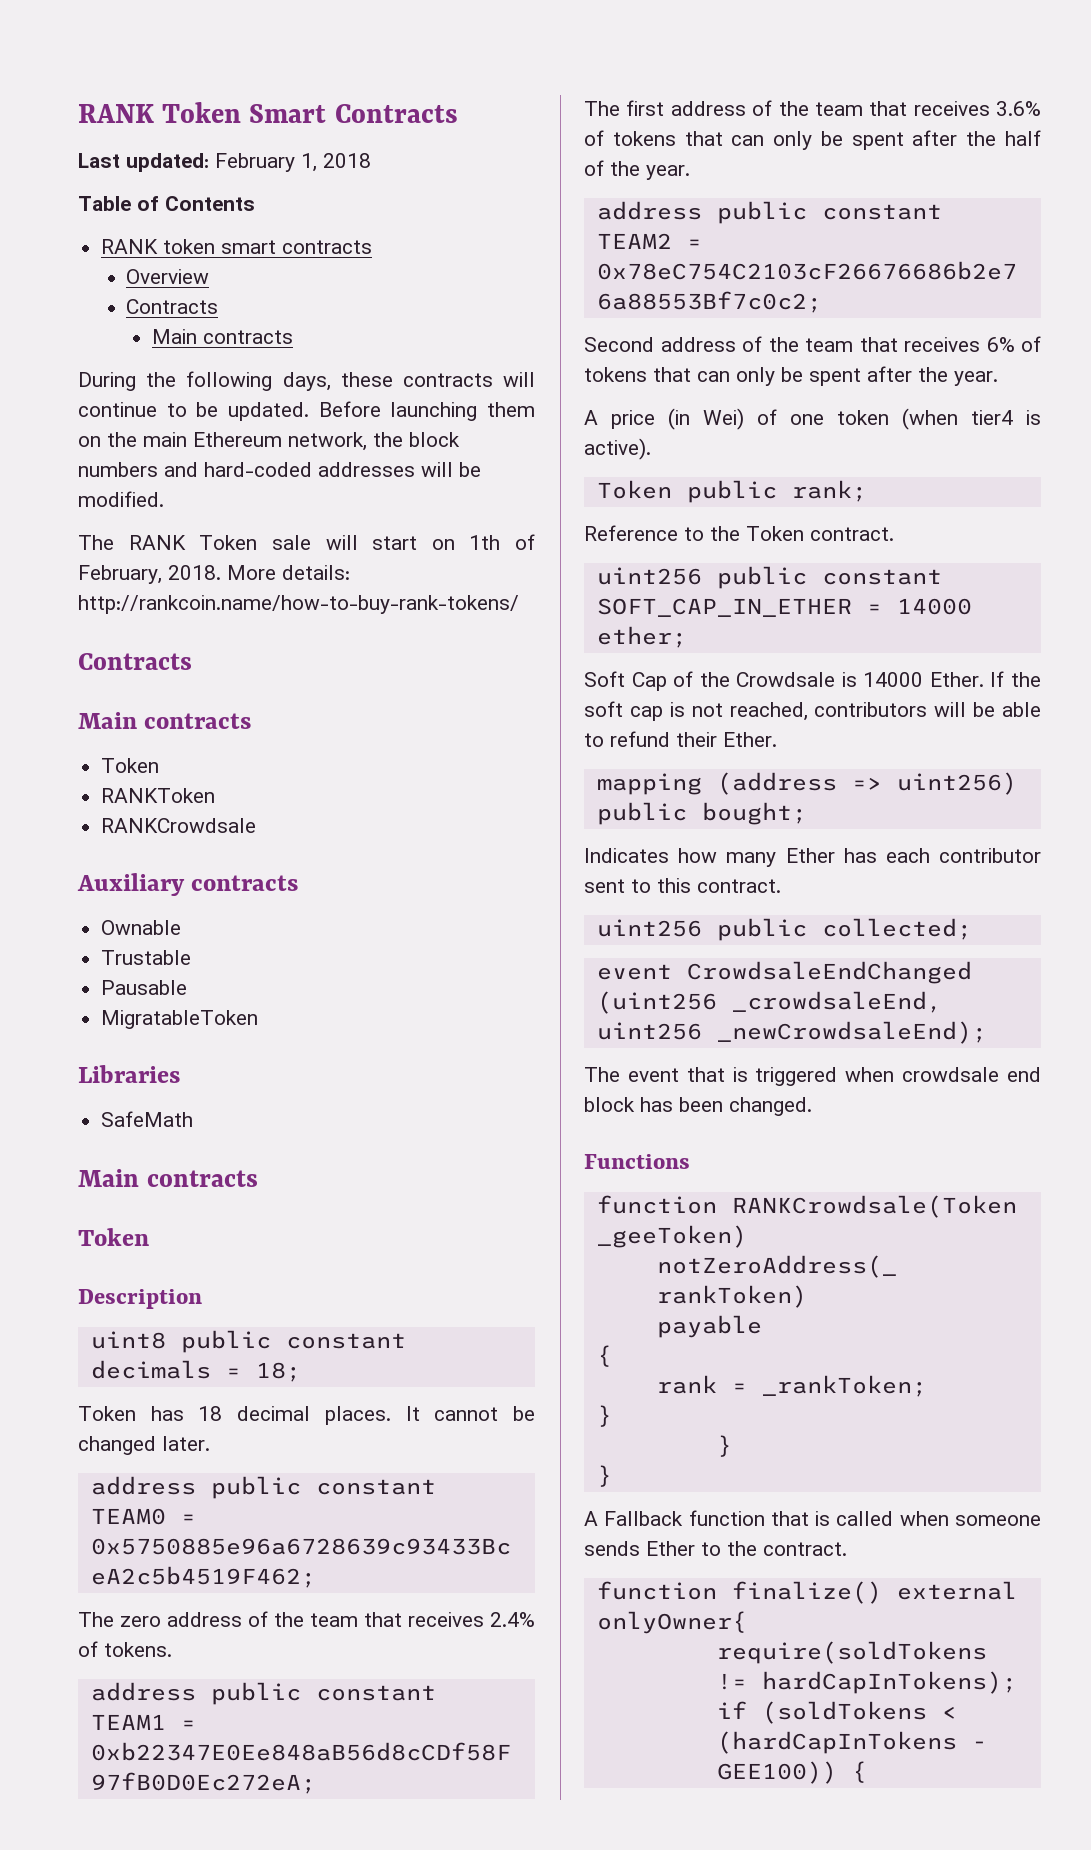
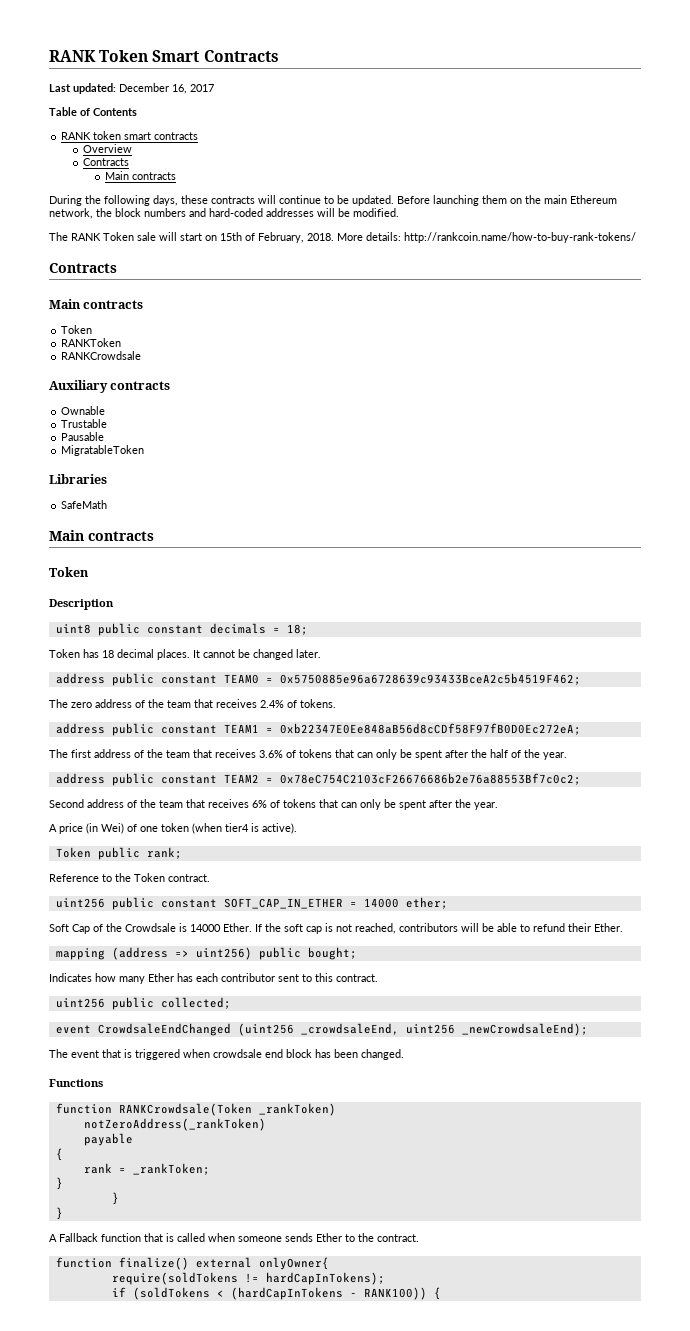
- Last updated: February 1, 2018
+ Last updated: December 16, 2017
- The RANK Token sale will start on 1th of February, 2018.
+ The RANK Token sale will start on 15th of February, 2018.
- function RANKCrowdsale(Token _geeToken)
+ function RANKCrowdsale(Token _rankToken)
- if (soldTokens < (hardCapInTokens - GEE100)) {
+ if (soldTokens < (hardCapInTokens - RANK100)) {

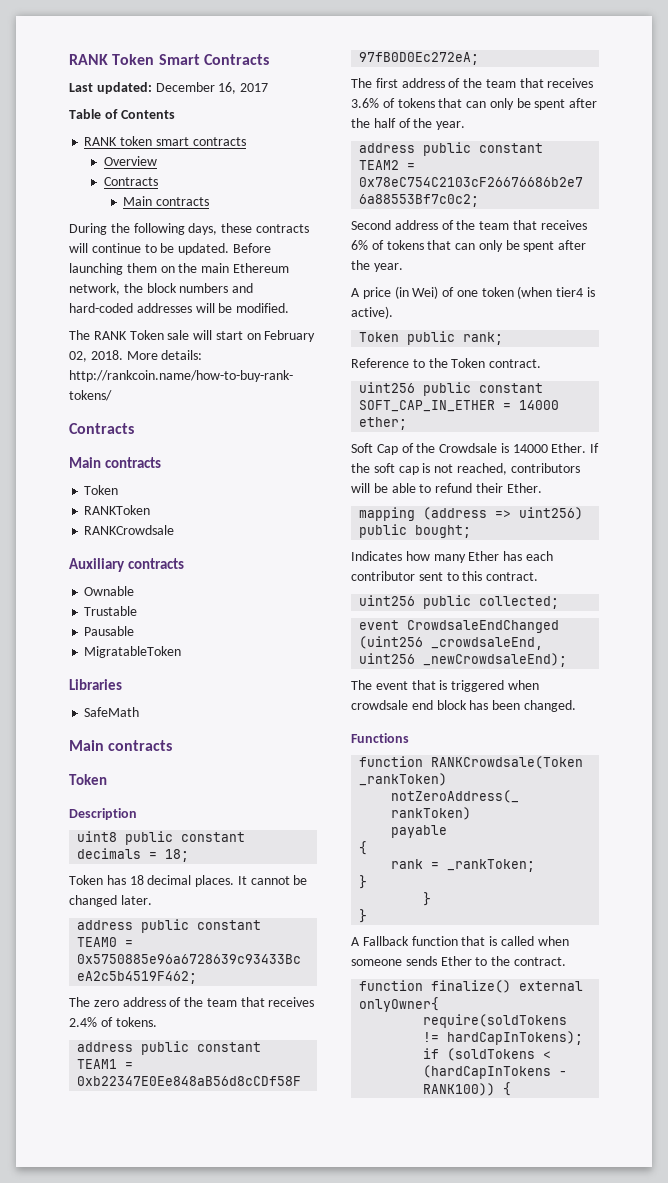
- The RANK Token sale will start on 15th of February, 2018.
+ The RANK Token sale will start on February 02, 2018.

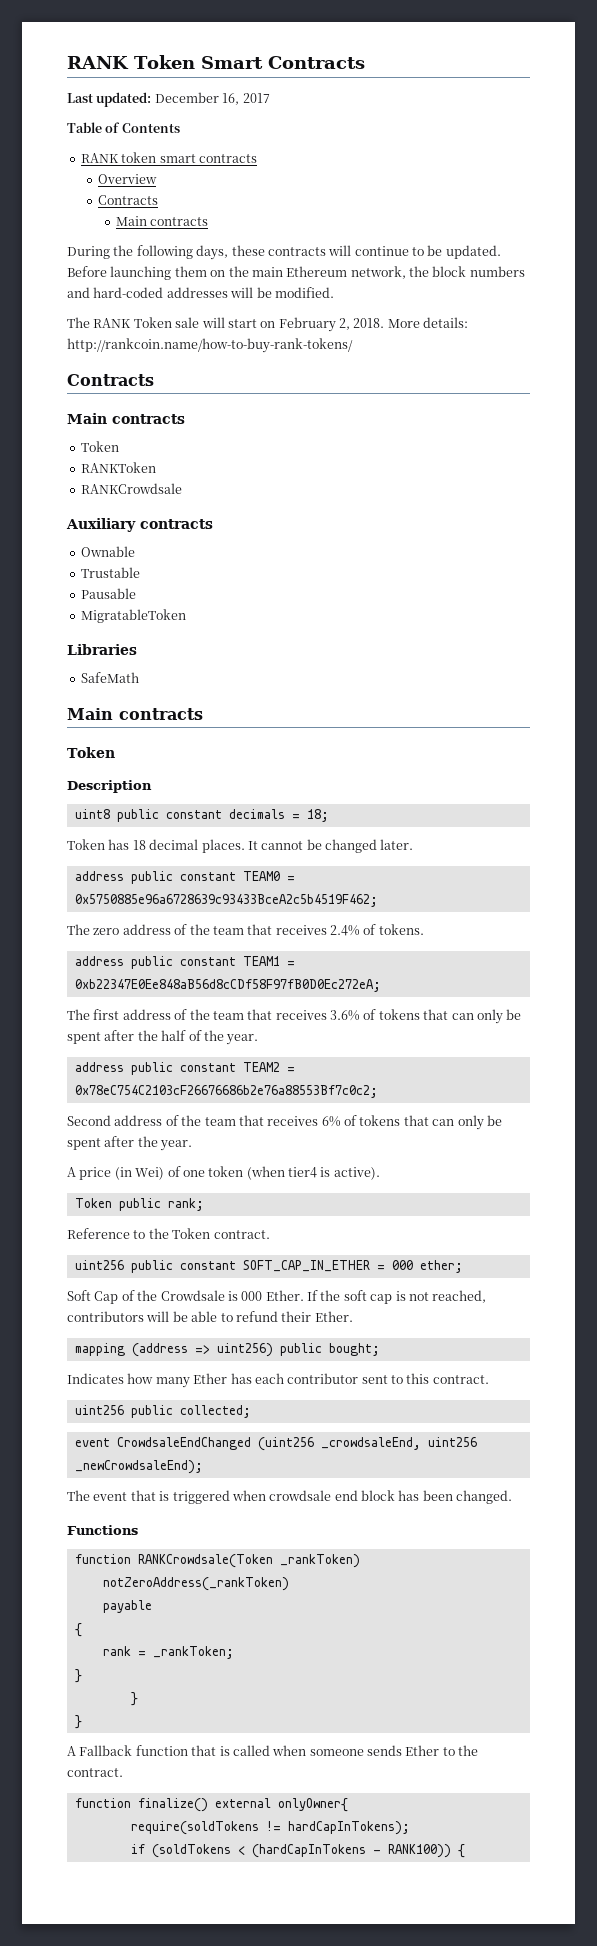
- The RANK Token sale will start on February 02, 2018.
+ The RANK Token sale will start on February 2, 2018.
- uint256 public constant SOFT_CAP_IN_ETHER = 14000 ether;
+ uint256 public constant SOFT_CAP_IN_ETHER = 000 ether;
- Soft Cap of the Crowdsale is 14000 Ether.
+ Soft Cap of the Crowdsale is 000 Ether.

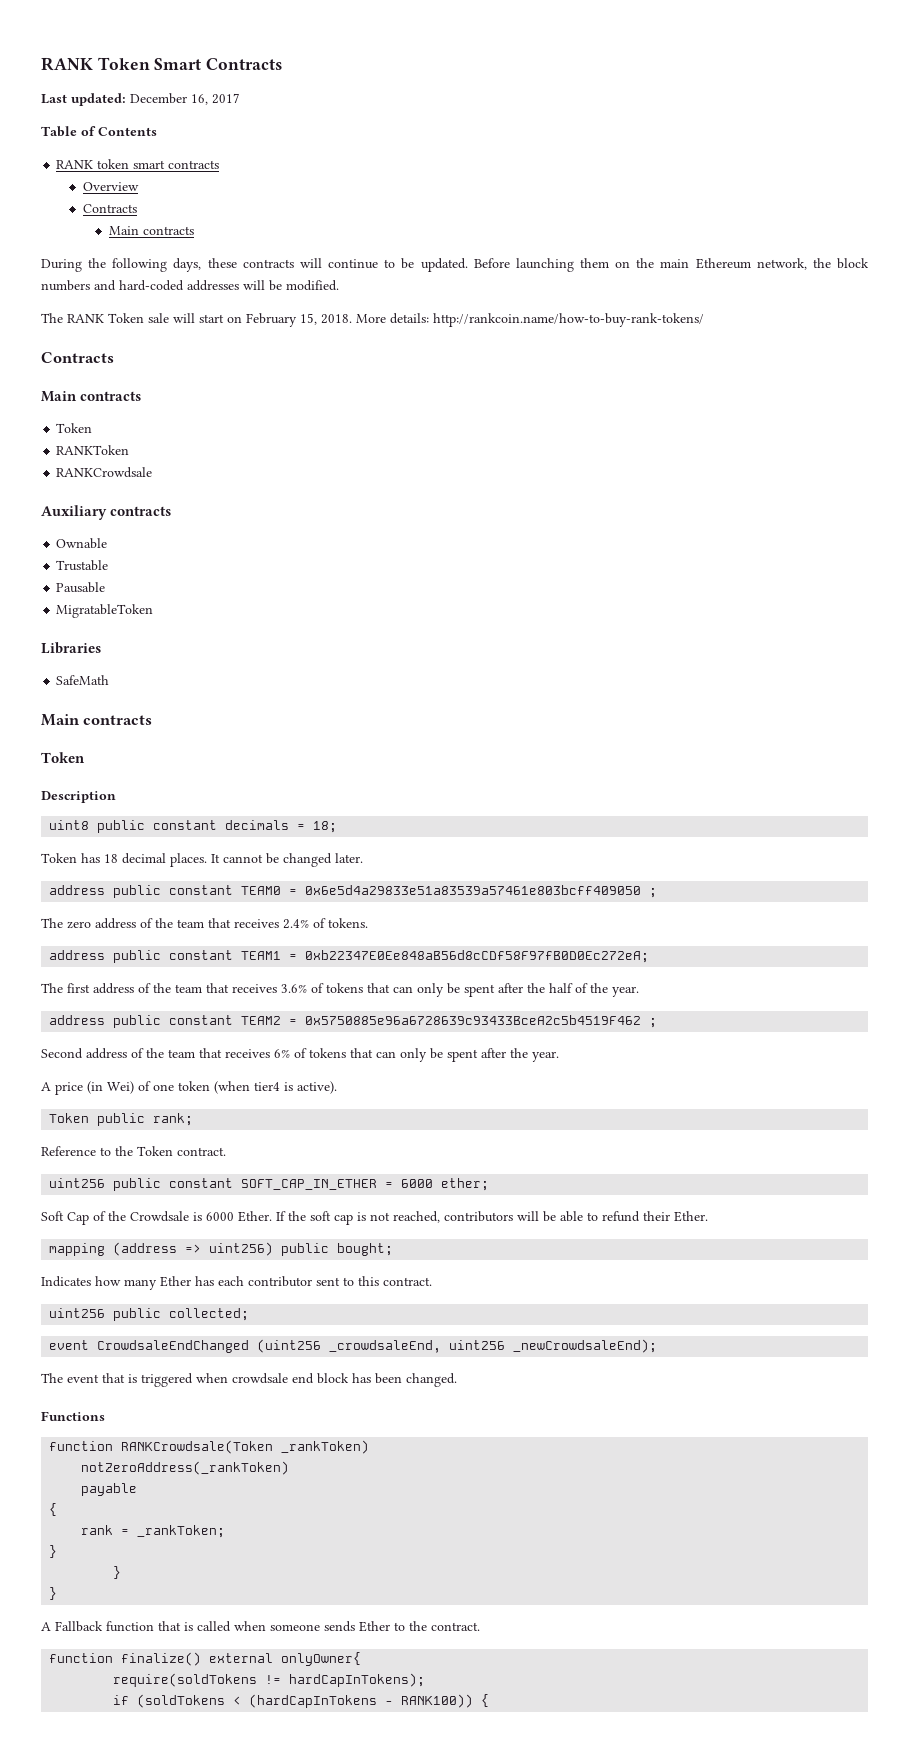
- The RANK Token sale will start on February 2, 2018.
+ The RANK Token sale will start on February 15, 2018.
- address public constant TEAM0 = 0x5750885e96a6728639c93433BceA2c5b4519F462;
+ address public constant TEAM0 = 0x6e5d4a29833e51a83539a57461e803bcff409050 ;
- address public constant TEAM2 = 0x78eC754C2103cF26676686b2e76a88553Bf7c0c2;
+ address public constant TEAM2 = 0x5750885e96a6728639c93433BceA2c5b4519F462 ;
- uint256 public constant SOFT_CAP_IN_ETHER = 000 ether;
+ uint256 public constant SOFT_CAP_IN_ETHER = 6000 ether;
- Soft Cap of the Crowdsale is 000 Ether.
+ Soft Cap of the Crowdsale is 6000 Ether.

